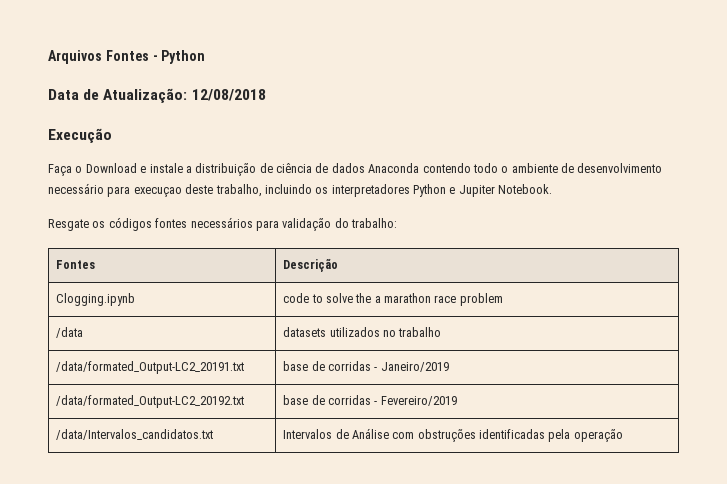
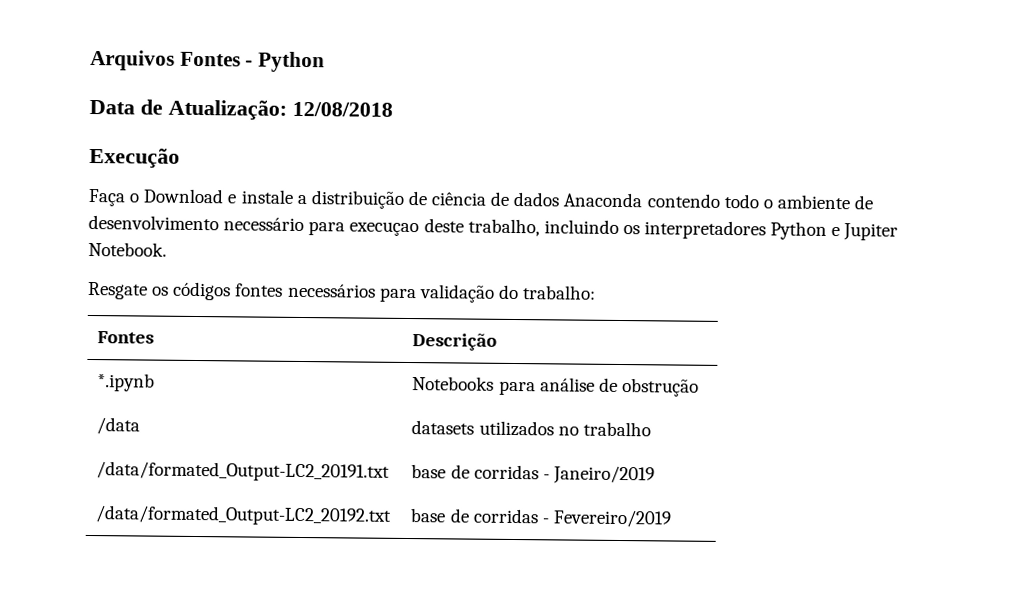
- Clogging.ipynb | code to solve the a marathon race problem
+ *.ipynb | Notebooks para análise de obstrução
- /data/Intervalos_candidatos.txt | Intervalos de Análise com obstruções identificadas pela operação

